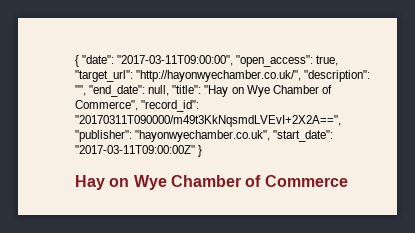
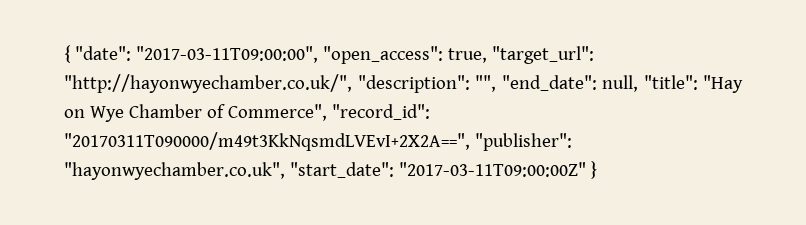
- Hay on Wye Chamber of Commerce

